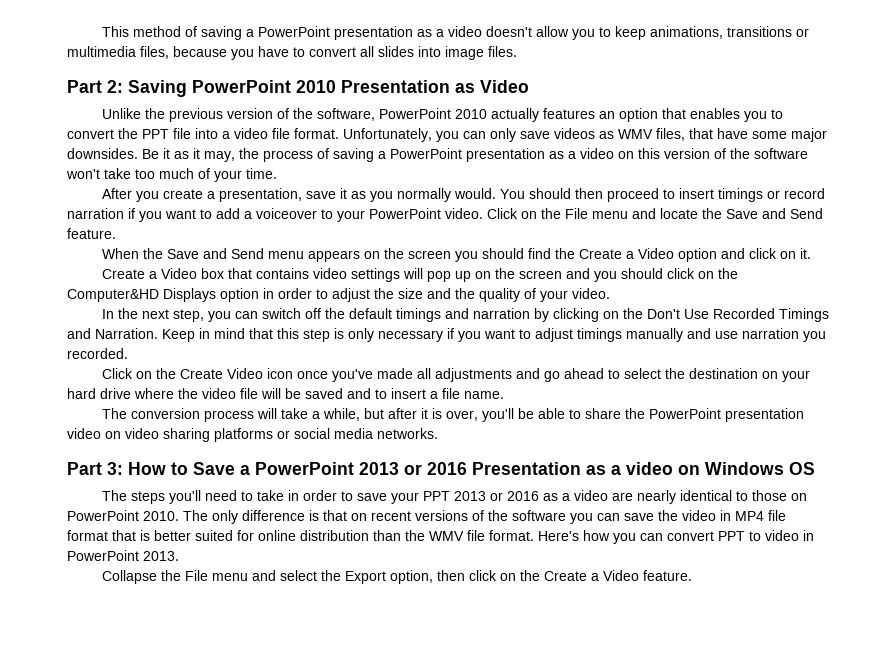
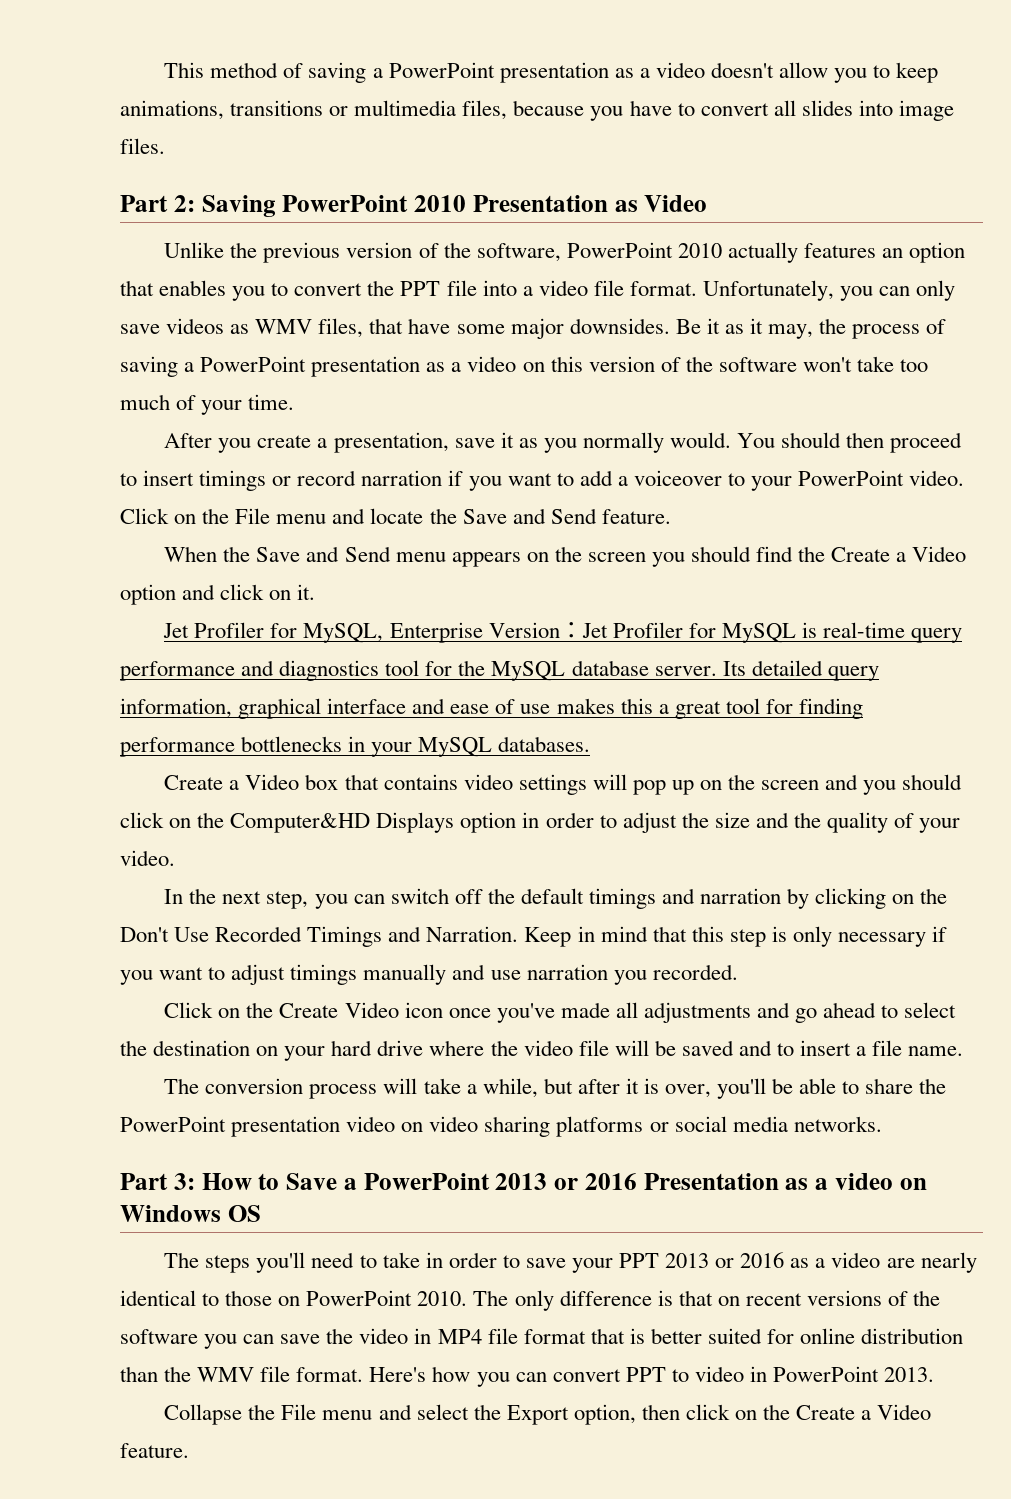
+ Jet Profiler for MySQL, Enterprise Version：Jet Profiler for MySQL is real-time query performance and diagnostics tool for the MySQL database server. Its detailed query information, graphical interface and ease of use makes this a great tool for finding performance bottlenecks in your MySQL databases.

